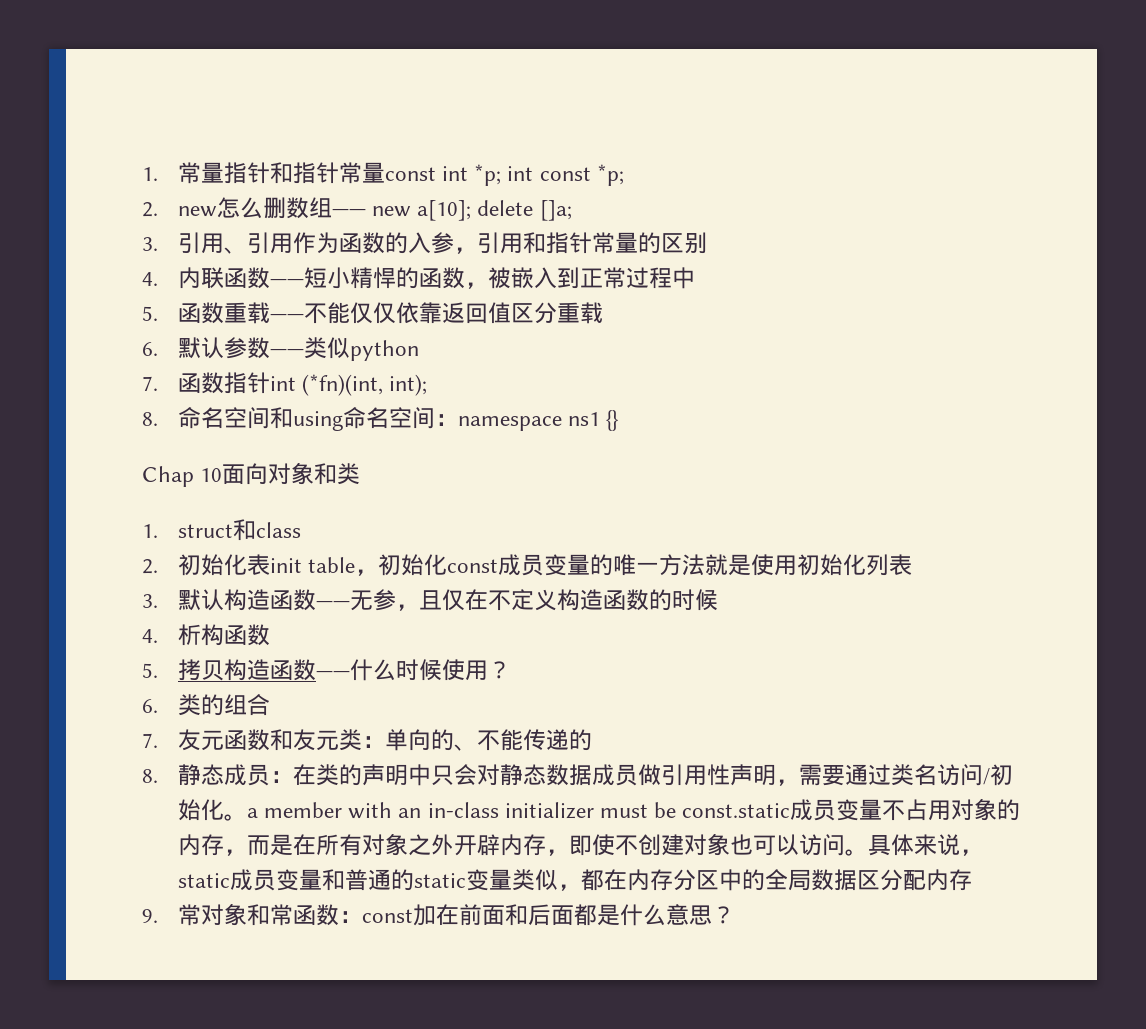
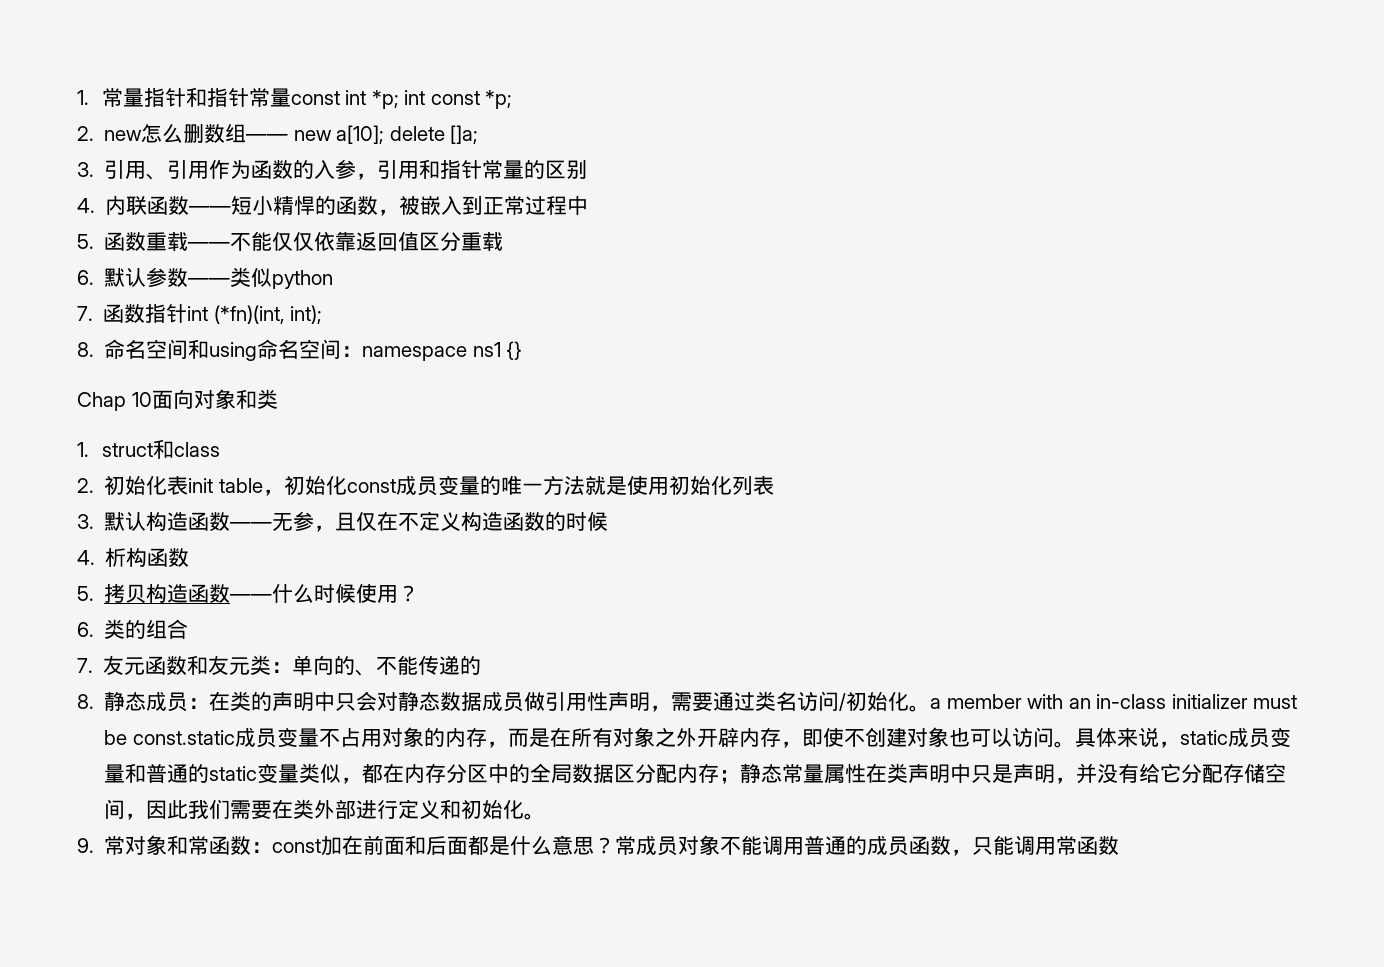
- 具体来说，static成员变量和普通的static变量类似，都在内存分区中的全局数据区分配内存
+ 具体来说，static成员变量和普通的static变量类似，都在内存分区中的全局数据区分配内存；静态常量属性在类声明中只是声明，并没有给它分配存储空间，因此我们需要在类外部进行定义和初始化。
+ 常成员对象不能调用普通的成员函数，只能调用常函数

